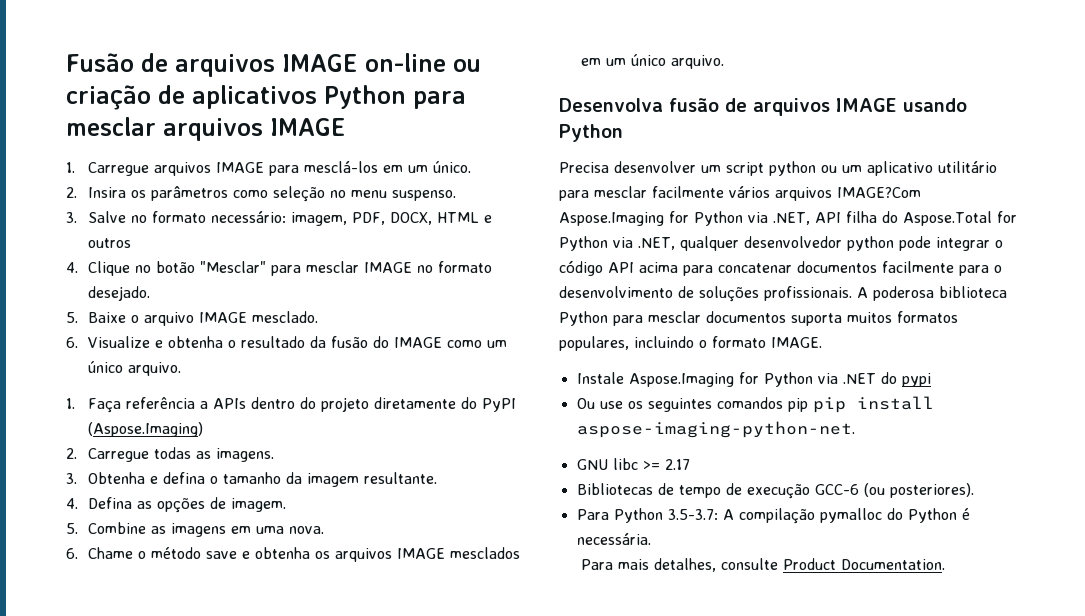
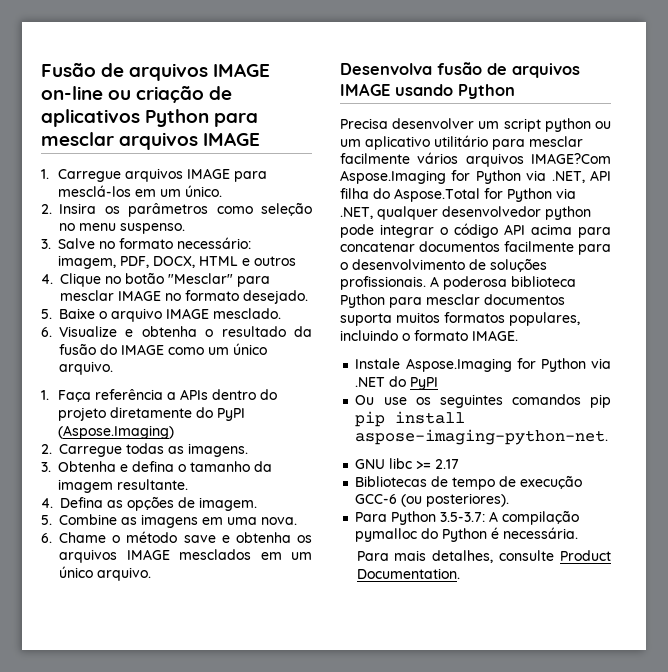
- Instale Aspose.Imaging for Python via .NET do pypi
+ Instale Aspose.Imaging for Python via .NET do PyPI

